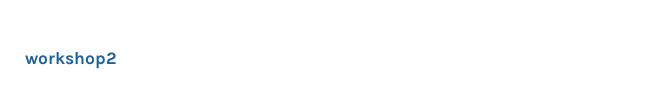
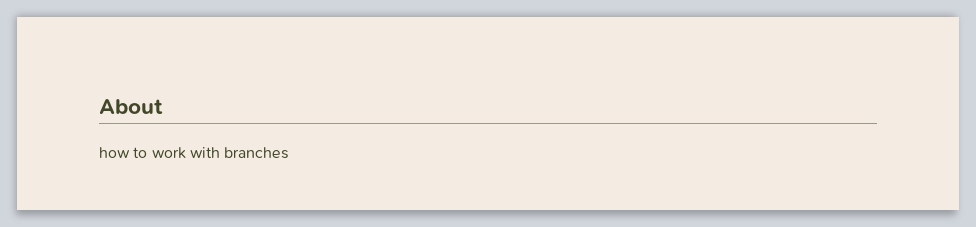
- workshop2
+ About
+ how to work with branches

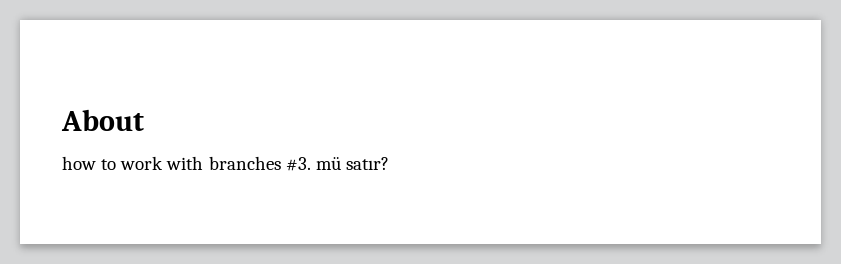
- how to work with branches
+ how to work with branches #3. mü satır?

